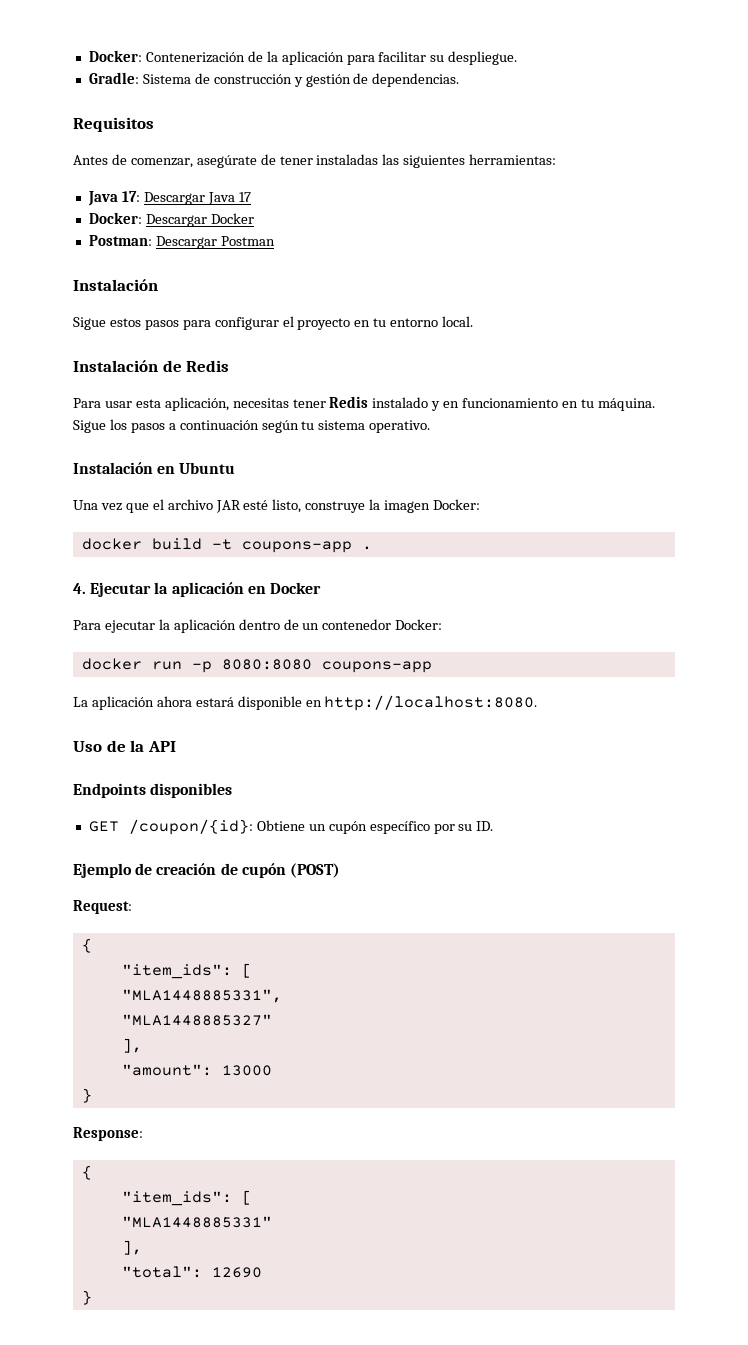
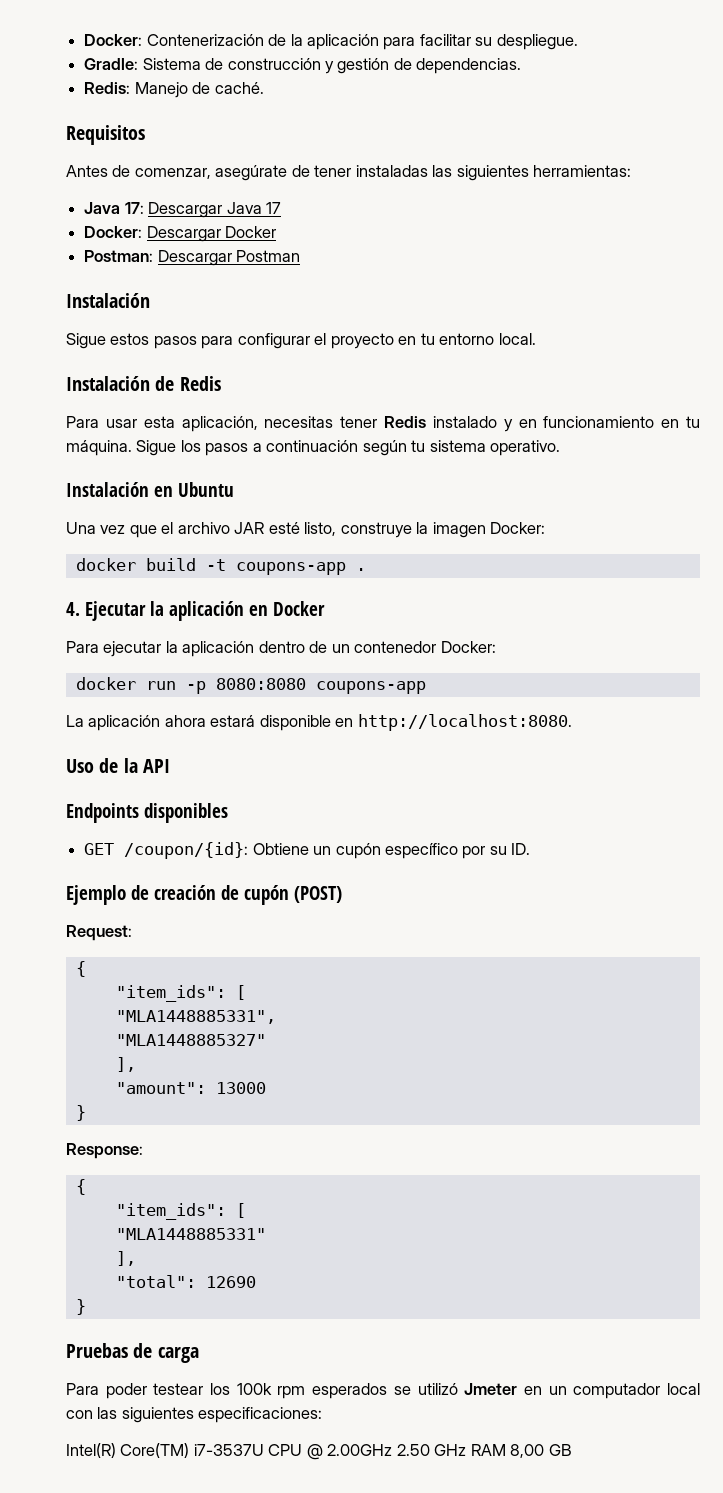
+ Redis: Manejo de caché.
+ Pruebas de carga
+ Para poder testear los 100k rpm esperados se utilizó Jmeter en un computador local con las siguientes especificaciones:
+ Intel(R) Core(TM) i7-3537U CPU @ 2.00GHz 2.50 GHz RAM 8,00 GB

